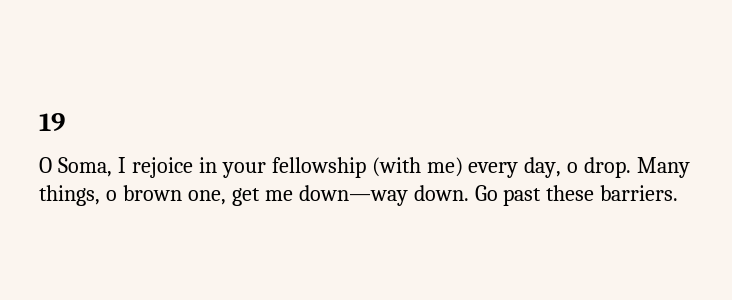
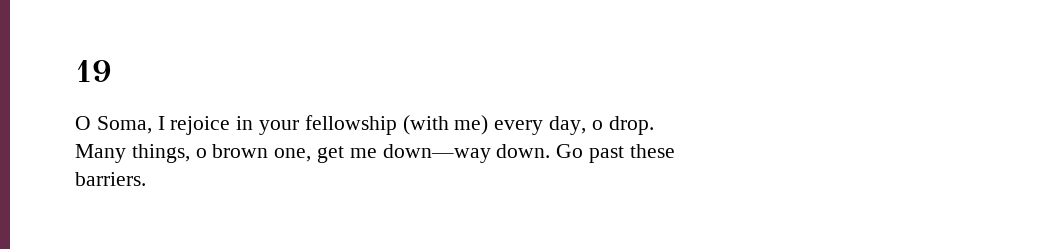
- O Soma, I rejoice in your fellowship (with me) every day, o drop. Many things, o brown one, get me down—way down.
+ O Soma, I rejoice in your fellowship (with me) every day, o drop.
+ Many things, o brown one, get me down—way down.
- Go past these barriers.
+ Go past these
+ barriers.

